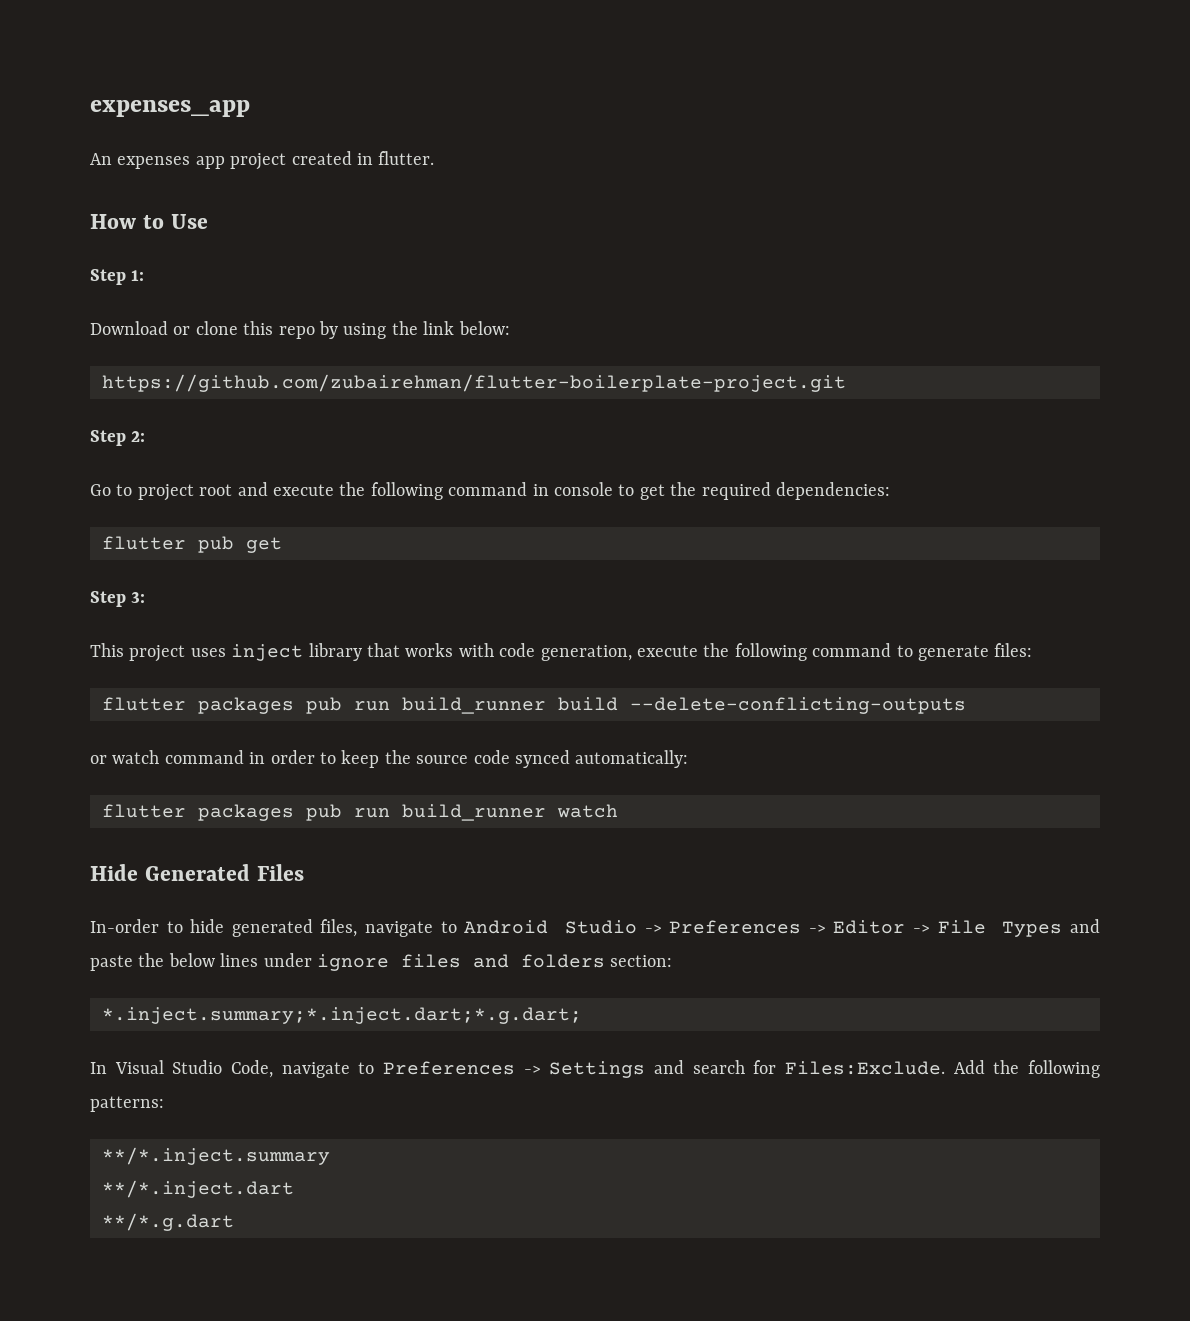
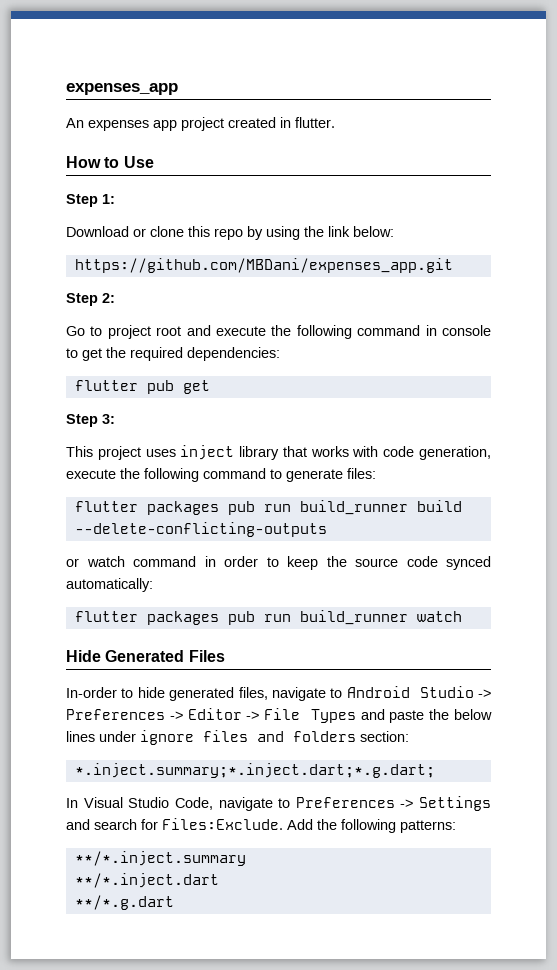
- https://github.com/zubairehman/flutter-boilerplate-project.git
+ https://github.com/MBDani/expenses_app.git

